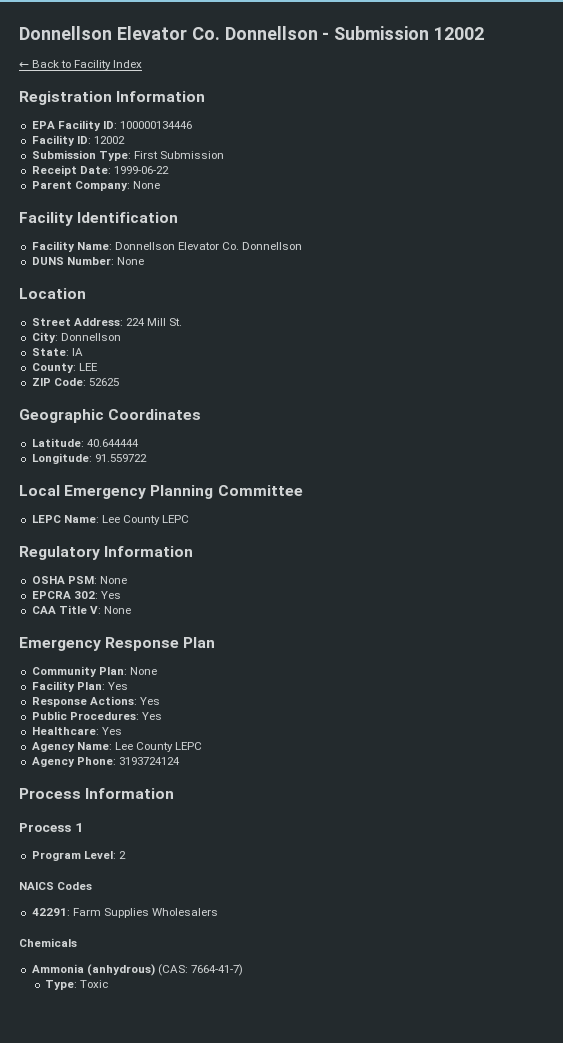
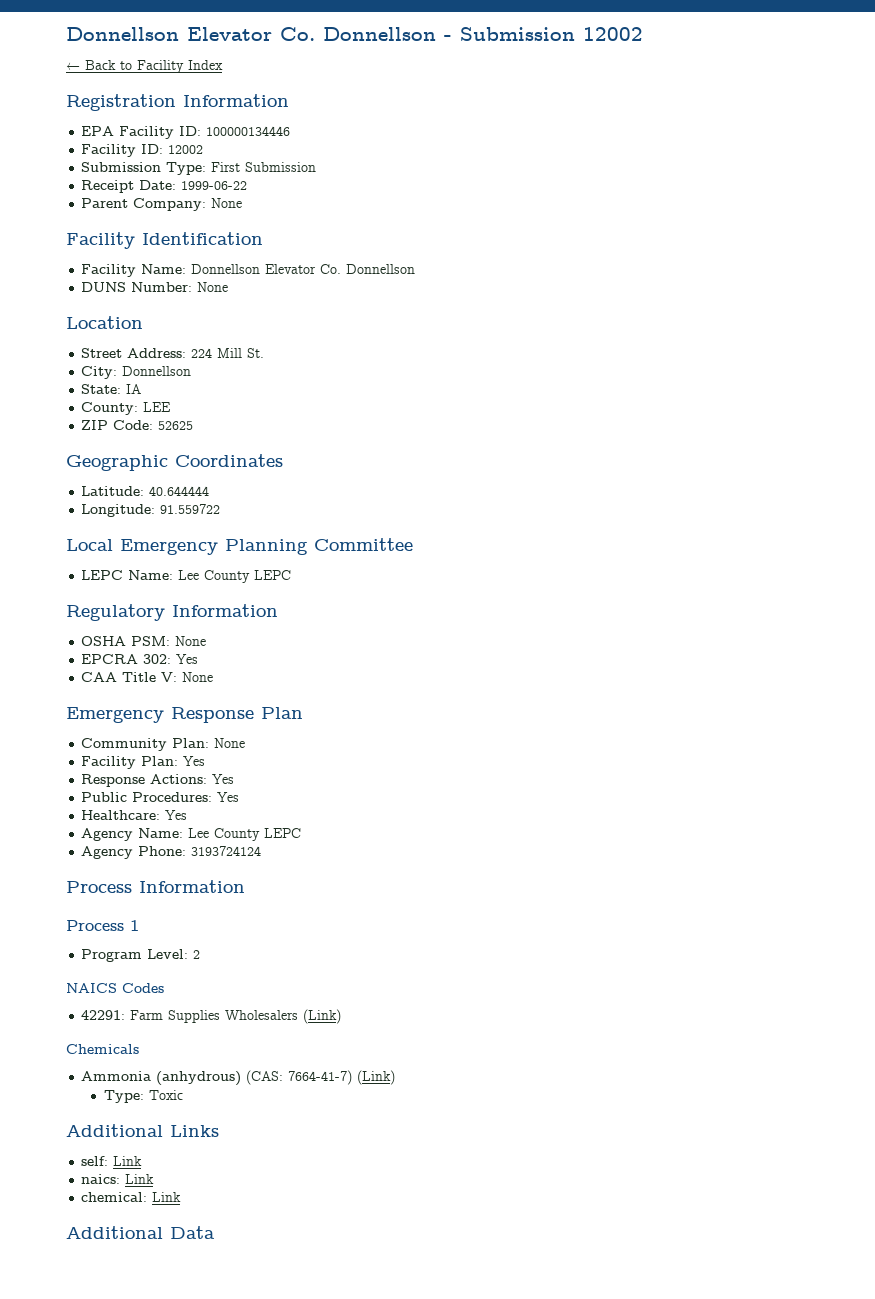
- 42291: Farm Supplies Wholesalers
+ 42291: Farm Supplies Wholesalers (Link)
- Ammonia (anhydrous) (CAS: 7664-41-7)
+ Ammonia (anhydrous) (CAS: 7664-41-7) (Link)
+ Additional Links
+ self: Link
+ naics: Link
+ chemical: Link
+ Additional Data

